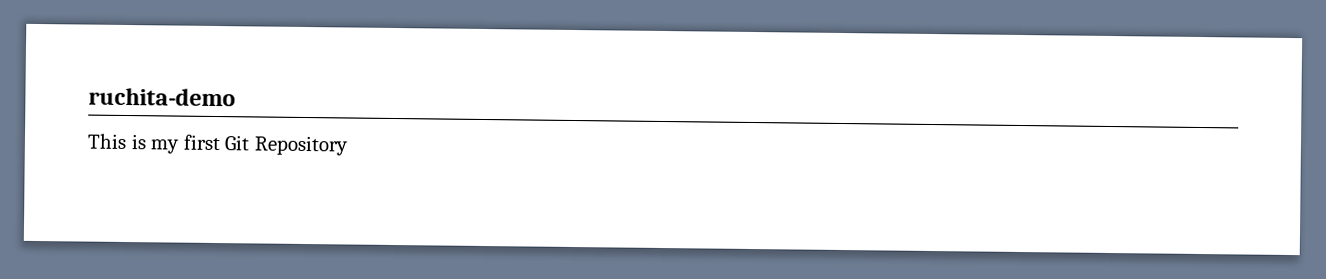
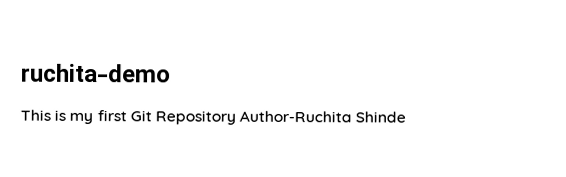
- This is my first Git Repository
+ This is my first Git Repository Author-Ruchita Shinde

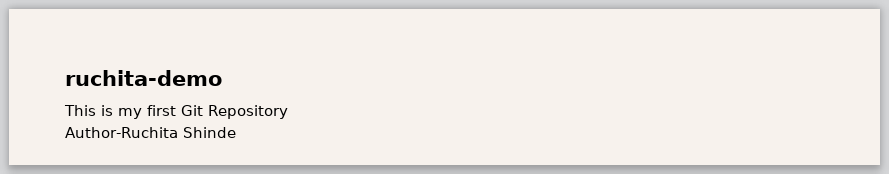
- This is my first Git Repository Author-Ruchita Shinde
+ This is my first Git Repository
+ Author-Ruchita Shinde

